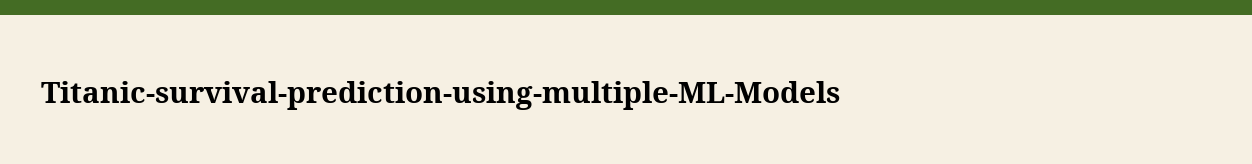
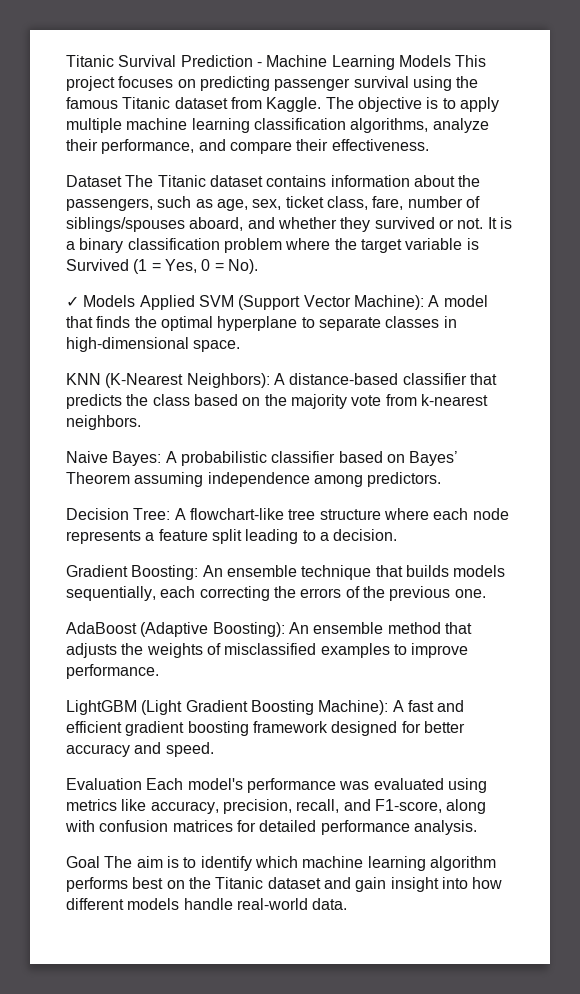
- Titanic-survival-prediction-using-multiple-ML-Models
+ Titanic Survival Prediction - Machine Learning Models This project focuses on predicting passenger survival using the famous Titanic dataset from Kaggle. The objective is to apply multiple machine learning classification algorithms, analyze their performance, and compare their effectiveness.
+ Dataset The Titanic dataset contains information about the passengers, such as age, sex, ticket class, fare, number of siblings/spouses aboard, and whether they survived or not. It is a binary classification problem where the target variable is Survived (1 = Yes, 0 = No).
+ ✓ Models Applied SVM (Support Vector Machine): A model that finds the optimal hyperplane to separate classes in high-dimensional space.
+ KNN (K-Nearest Neighbors): A distance-based classifier that predicts the class based on the majority vote from k-nearest neighbors.
+ Naive Bayes: A probabilistic classifier based on Bayes’ Theorem assuming independence among predictors.
+ Decision Tree: A flowchart-like tree structure where each node represents a feature split leading to a decision.
+ Gradient Boosting: An ensemble technique that builds models sequentially, each correcting the errors of the previous one.
+ AdaBoost (Adaptive Boosting): An ensemble method that adjusts the weights of misclassified examples to improve performance.
+ LightGBM (Light Gradient Boosting Machine): A fast and efficient gradient boosting framework designed for better accuracy and speed.
+ Evaluation Each model's performance was evaluated using metrics like accuracy, precision, recall, and F1-score, along with confusion matrices for detailed performance analysis.
+ Goal The aim is to identify which machine learning algorithm performs best on the Titanic dataset and gain insight into how different models handle real-world data.

